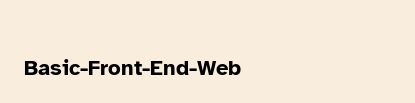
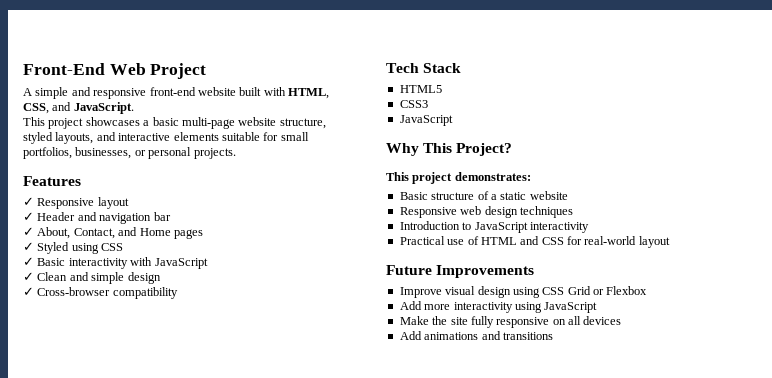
- Basic-Front-End-Web
+ Front-End Web Project
+ A simple and responsive front-end website built with HTML, CSS, and JavaScript.
+ This project showcases a basic multi-page website structure, styled layouts, and interactive elements suitable for small portfolios, businesses, or personal projects.
+ Features
+ ✓ Responsive layout
+ ✓ Header and navigation bar
+ ✓ About, Contact, and Home pages
+ ✓ Styled using CSS
+ ✓ Basic interactivity with JavaScript
+ ✓ Clean and simple design
+ ✓ Cross-browser compatibility
+ Tech Stack
+ HTML5
+ CSS3
+ JavaScript
+ Why This Project?
+ This project demonstrates:
+ Basic structure of a static website
+ Responsive web design techniques
+ Introduction to JavaScript interactivity
+ Practical use of HTML and CSS for real-world layout
+ Future Improvements
+ Improve visual design using CSS Grid or Flexbox
+ Add more interactivity using JavaScript
+ Make the site fully responsive on all devices
+ Add animations and transitions

